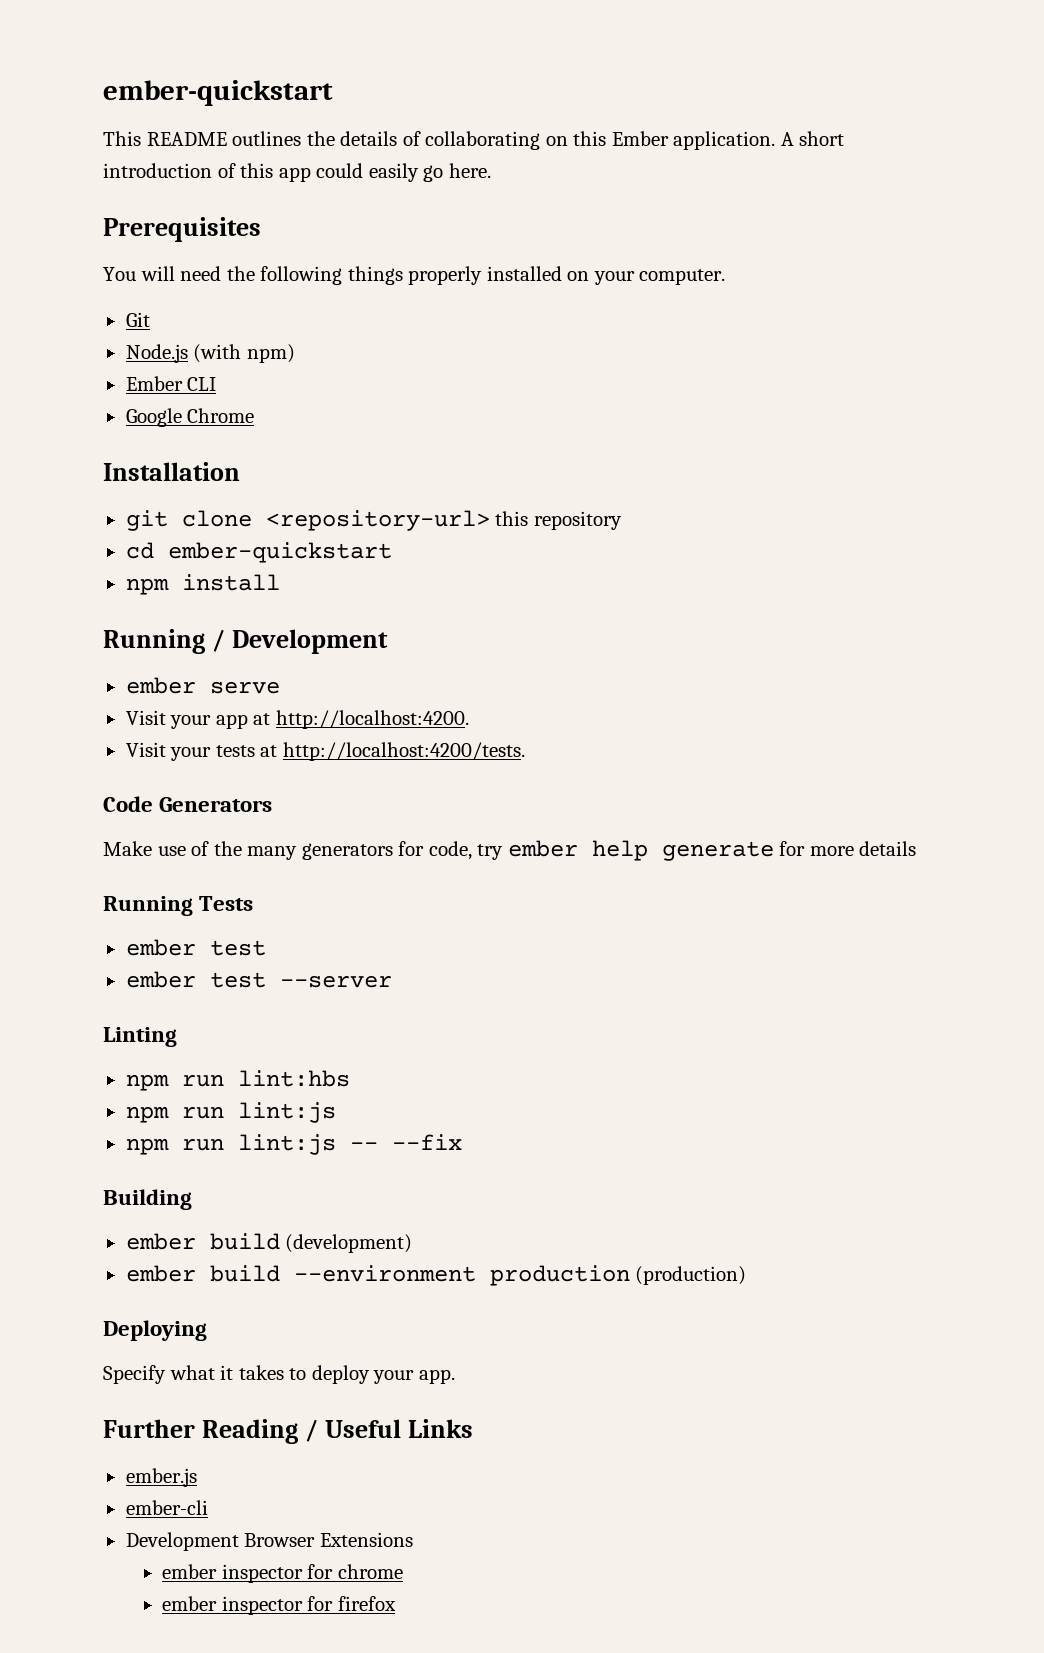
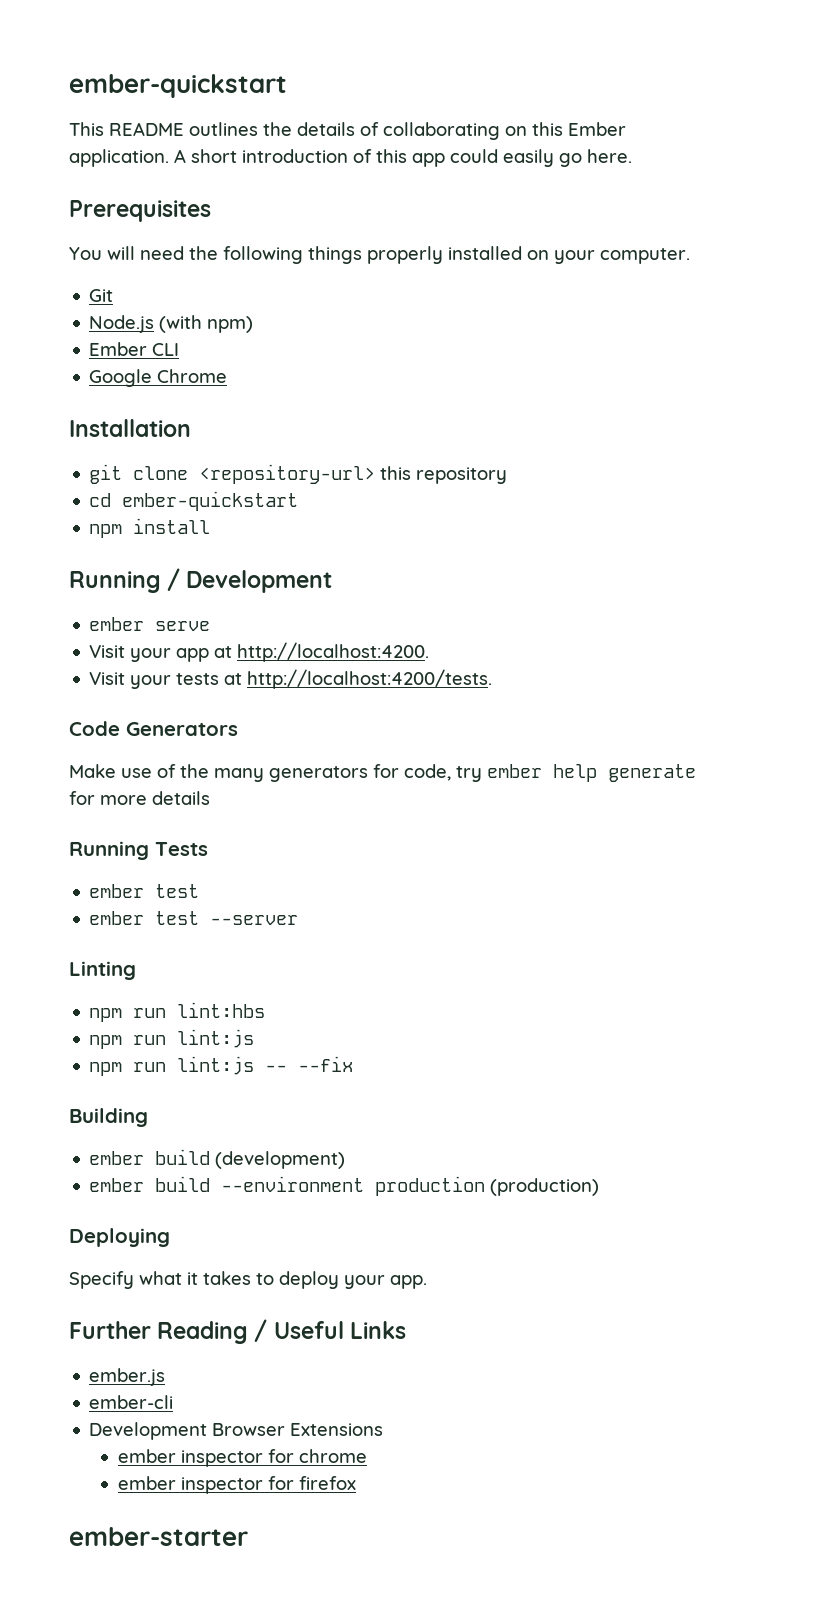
+ ember-starter

